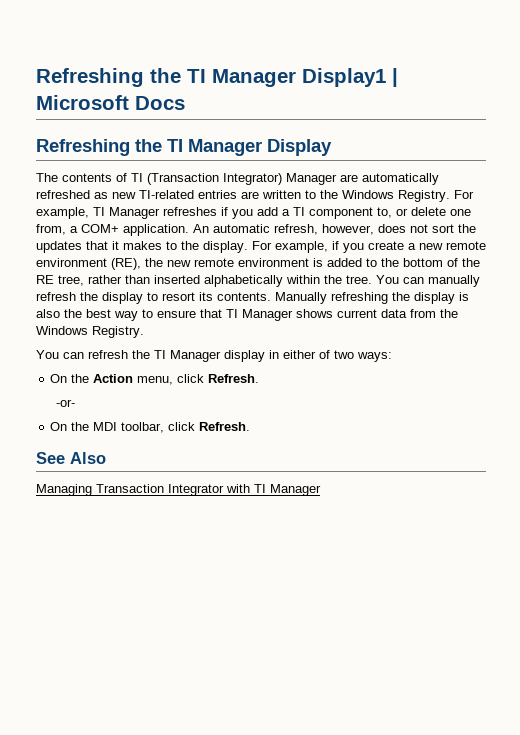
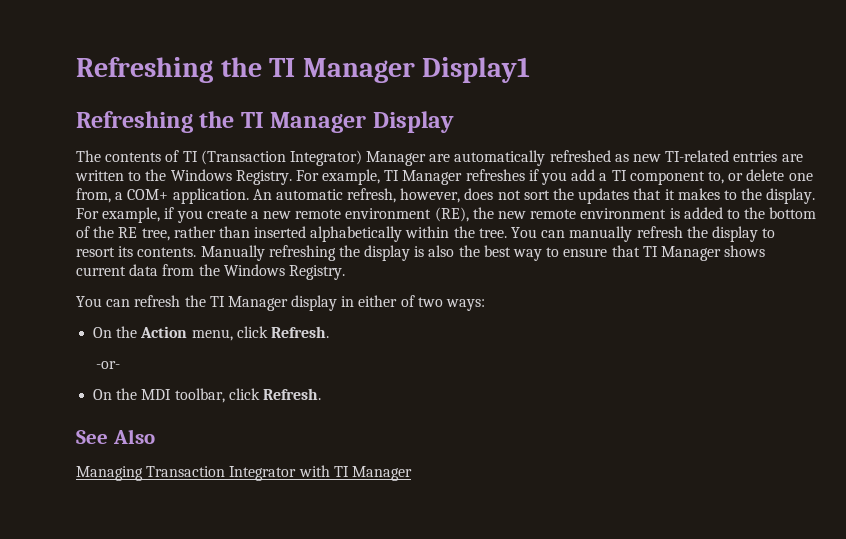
- Refreshing the TI Manager Display1 | Microsoft Docs
+ Refreshing the TI Manager Display1

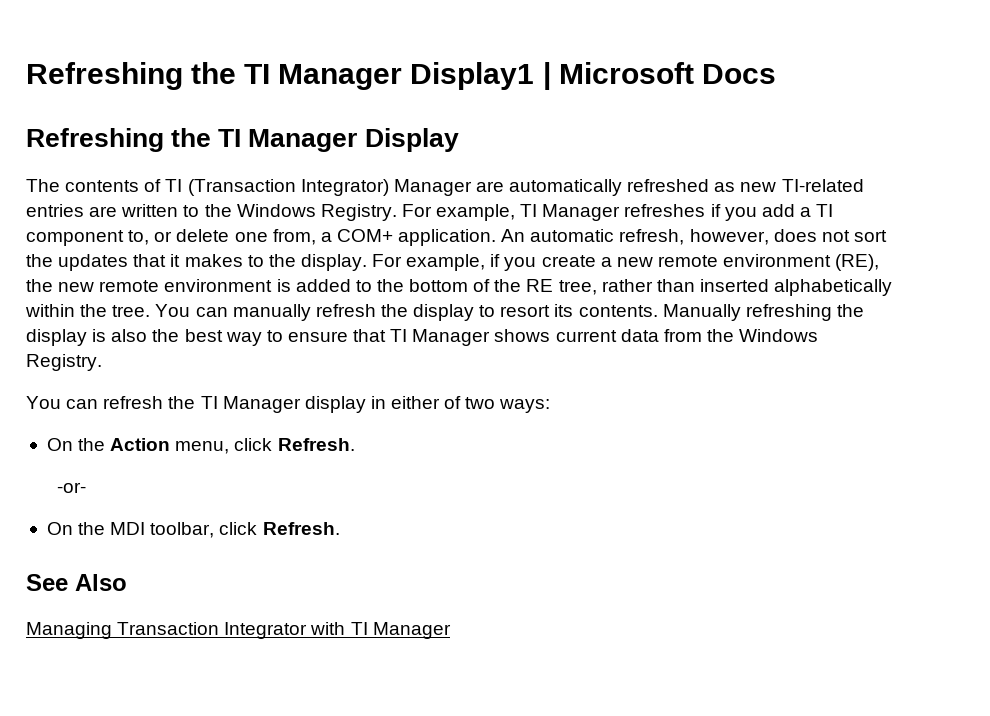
- Refreshing the TI Manager Display1
+ Refreshing the TI Manager Display1 | Microsoft Docs

